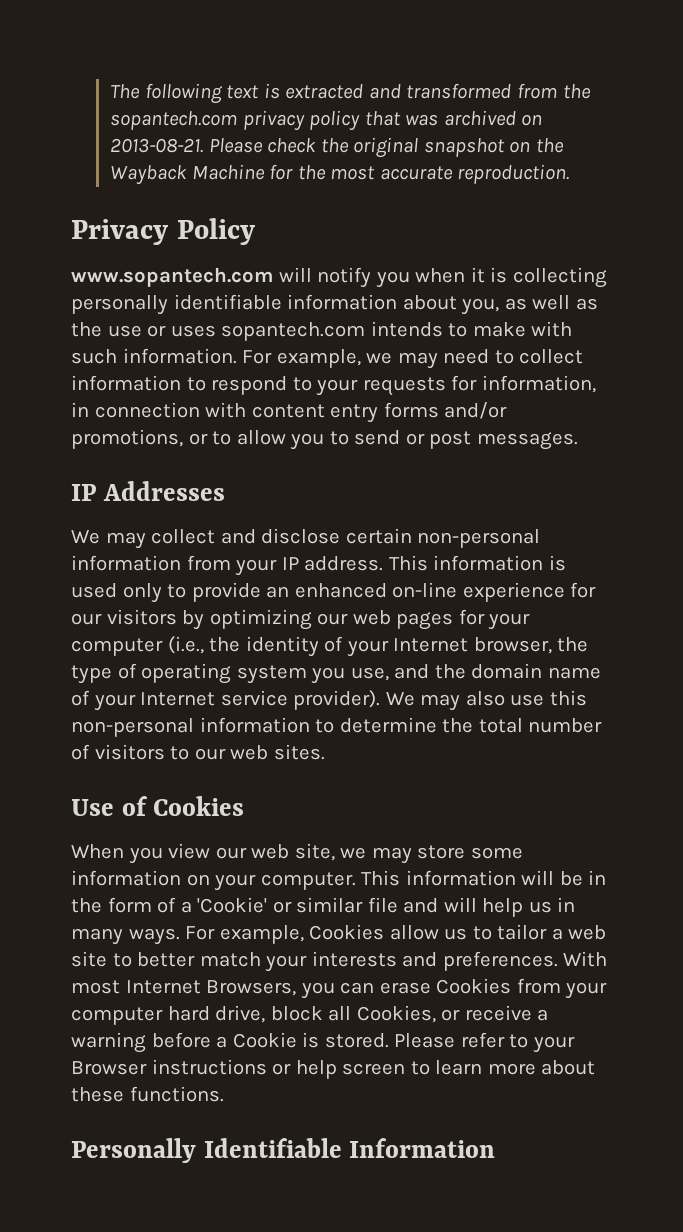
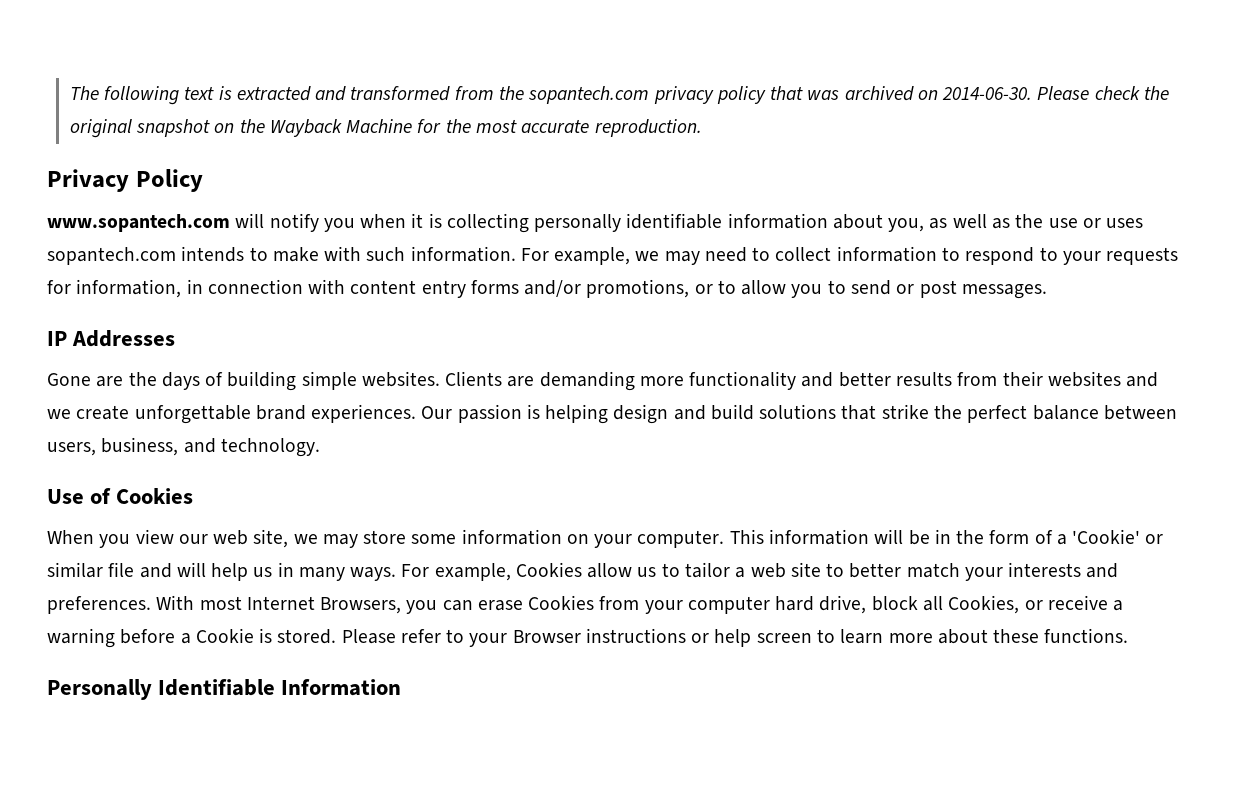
- The following text is extracted and transformed from the sopantech.com privacy policy that was archived on 2013-08-21.
+ The following text is extracted and transformed from the sopantech.com privacy policy that was archived on 2014-06-30.
- We may collect and disclose certain non-personal information from your IP address. This information is used only to provide an enhanced on-line experience for our visitors by optimizing our web pages for your computer (i.e., the identity of your Internet browser, the type of operating system you use, and the domain name of your Internet service provider). We may also use this non-personal information to determine the total number of visitors to our web sites.
+ Gone are the days of building simple websites. Clients are demanding more functionality and better results from their websites and we create unforgettable brand experiences. Our passion is helping design and build solutions that strike the perfect balance between users, business, and technology.

